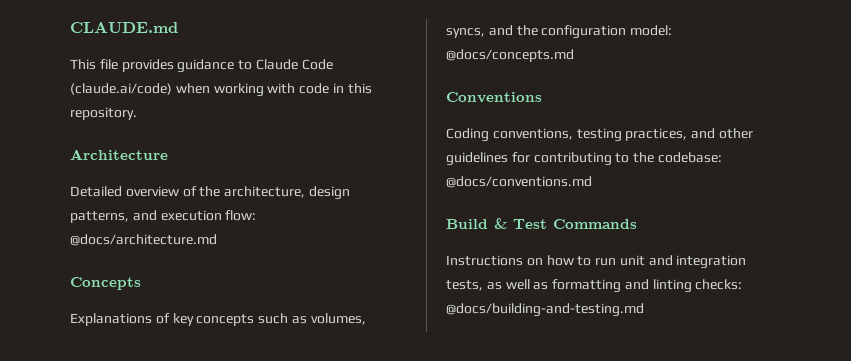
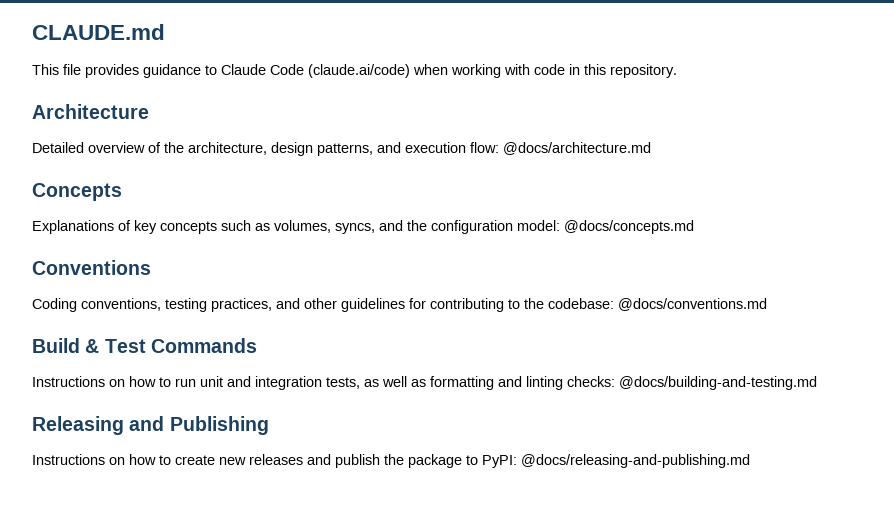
+ Releasing and Publishing
+ Instructions on how to create new releases and publish the package to PyPI: @docs/releasing-and-publishing.md

